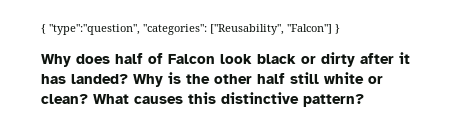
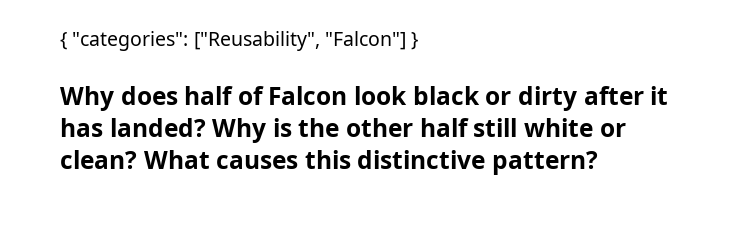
- { "type":"question", "categories": ["Reusability", "Falcon"] }
+ { "categories": ["Reusability", "Falcon"] }

